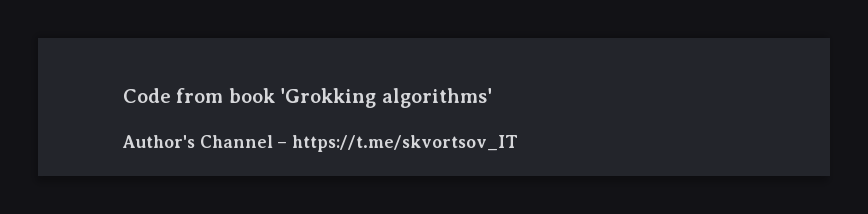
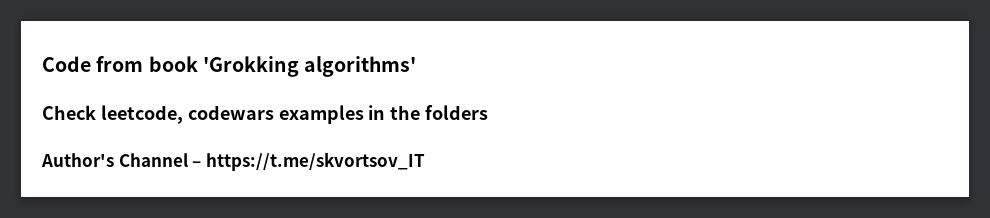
+ Check leetcode, codewars examples in the folders

